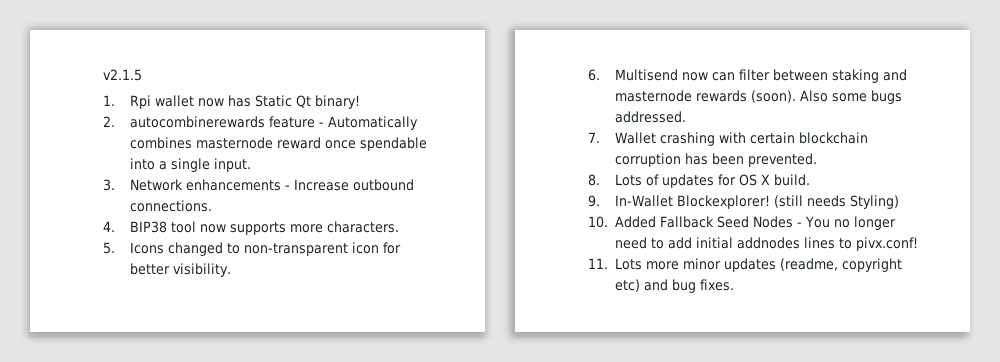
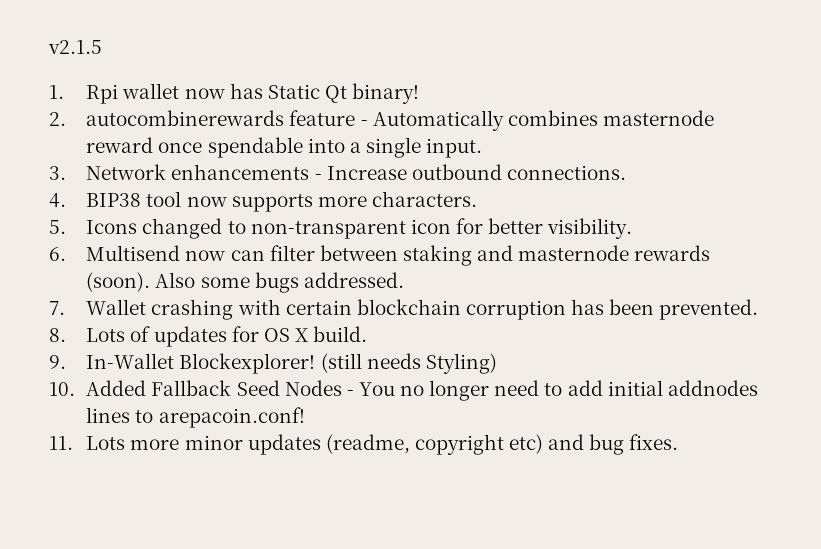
- 10. Added Fallback Seed Nodes - You no longer need to add initial addnodes lines to pivx.conf!
+ 10. Added Fallback Seed Nodes - You no longer need to add initial addnodes lines to arepacoin.conf!

